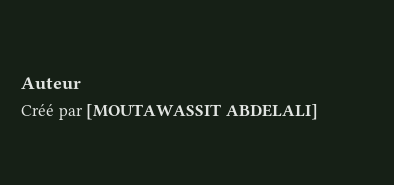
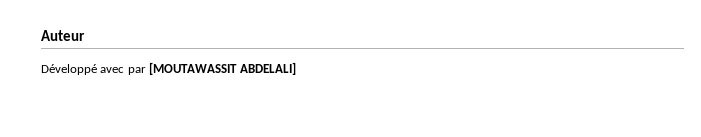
- Créé par [MOUTAWASSIT ABDELALI]
+ Développé avec par [MOUTAWASSIT ABDELALI]

